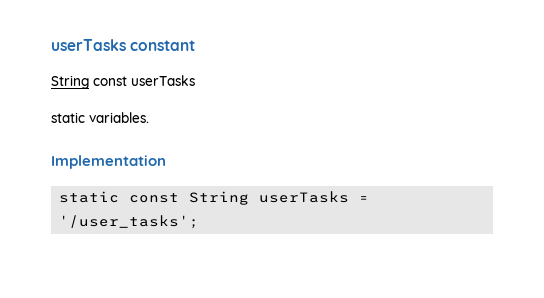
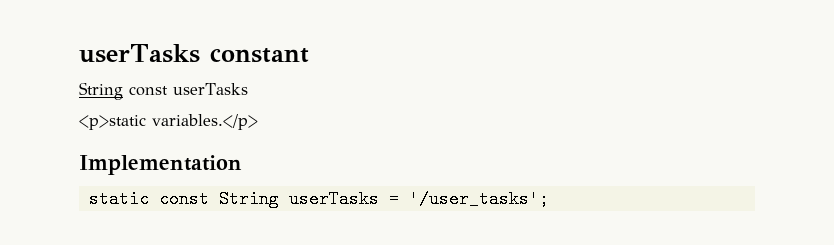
- static variables.
+ <p>static variables.</p>

